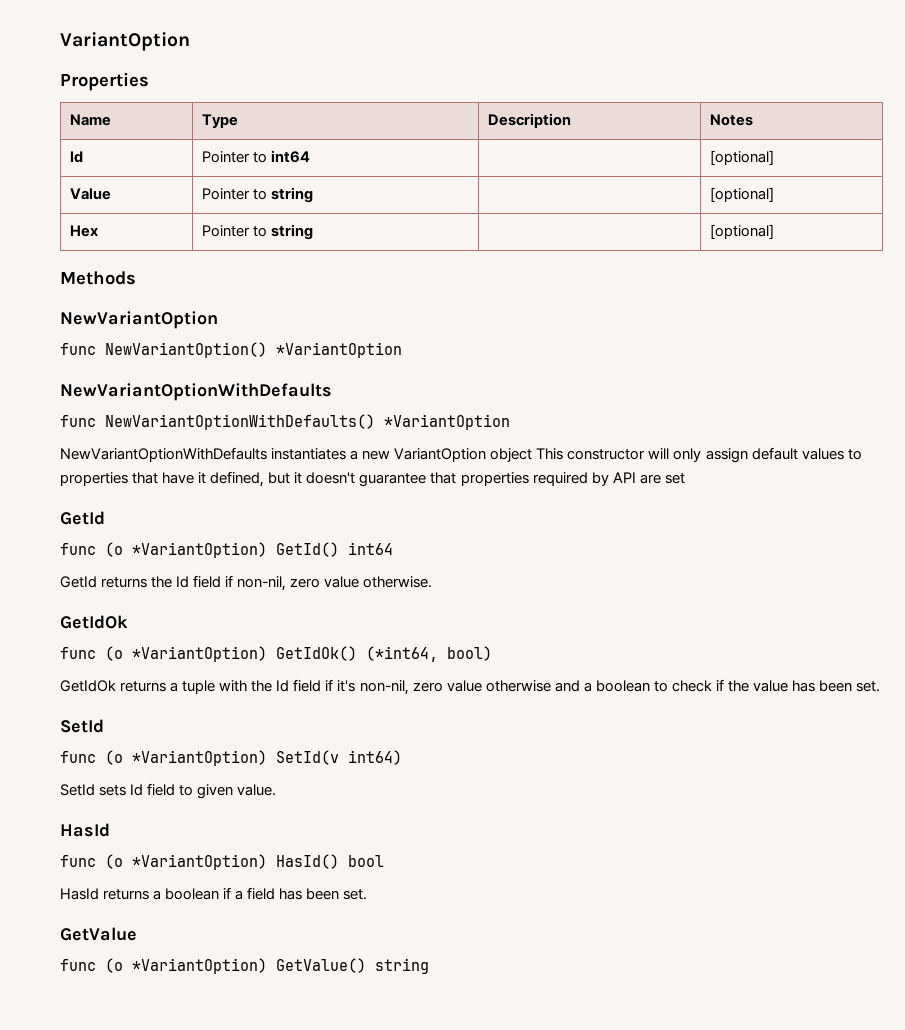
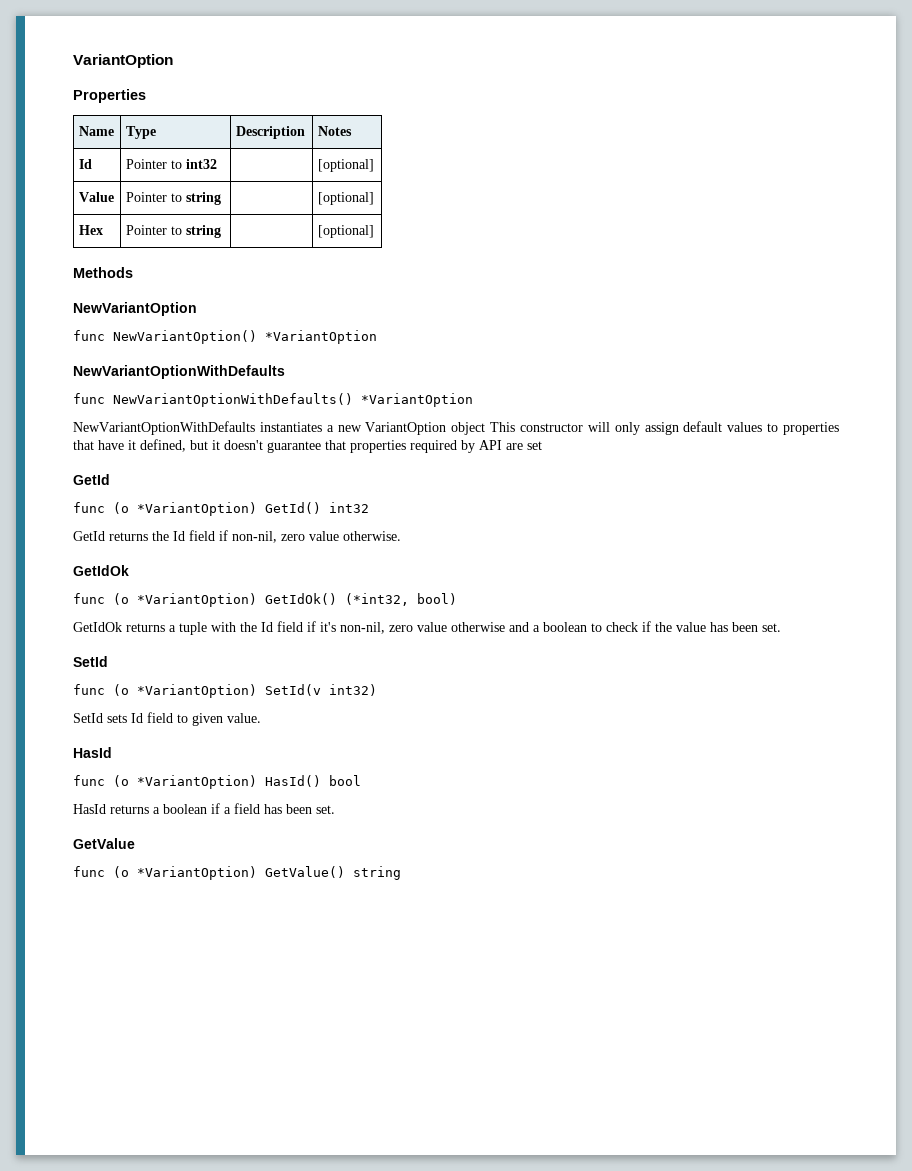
- Id | Pointer to int64 | | [optional]
+ Id | Pointer to int32 | | [optional]
- func (o *VariantOption) GetId() int64
+ func (o *VariantOption) GetId() int32
- func (o *VariantOption) GetIdOk() (*int64, bool)
+ func (o *VariantOption) GetIdOk() (*int32, bool)
- func (o *VariantOption) SetId(v int64)
+ func (o *VariantOption) SetId(v int32)

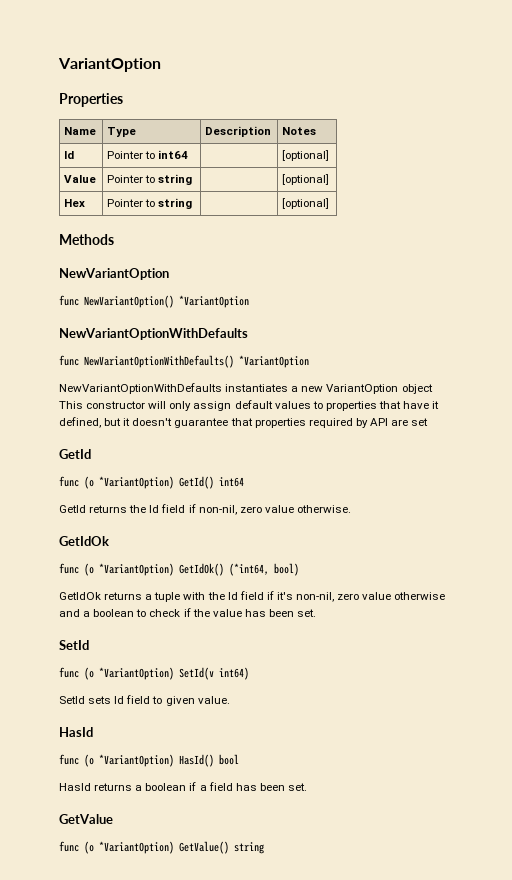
- Id | Pointer to int32 | | [optional]
+ Id | Pointer to int64 | | [optional]
- func (o *VariantOption) GetId() int32
+ func (o *VariantOption) GetId() int64
- func (o *VariantOption) GetIdOk() (*int32, bool)
+ func (o *VariantOption) GetIdOk() (*int64, bool)
- func (o *VariantOption) SetId(v int32)
+ func (o *VariantOption) SetId(v int64)

